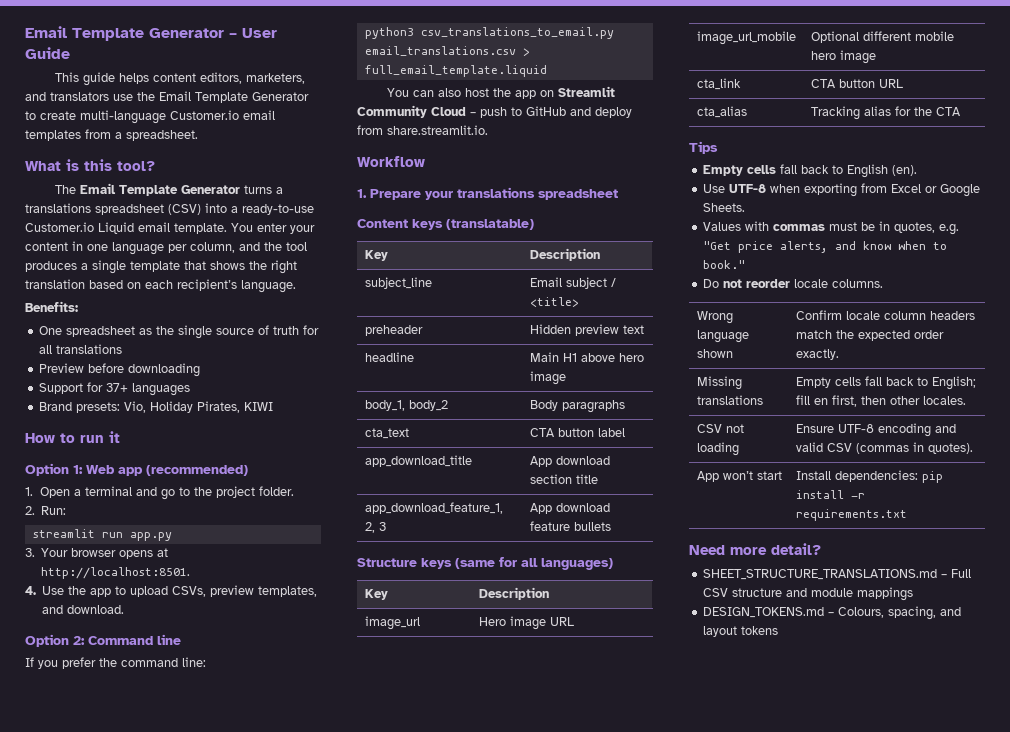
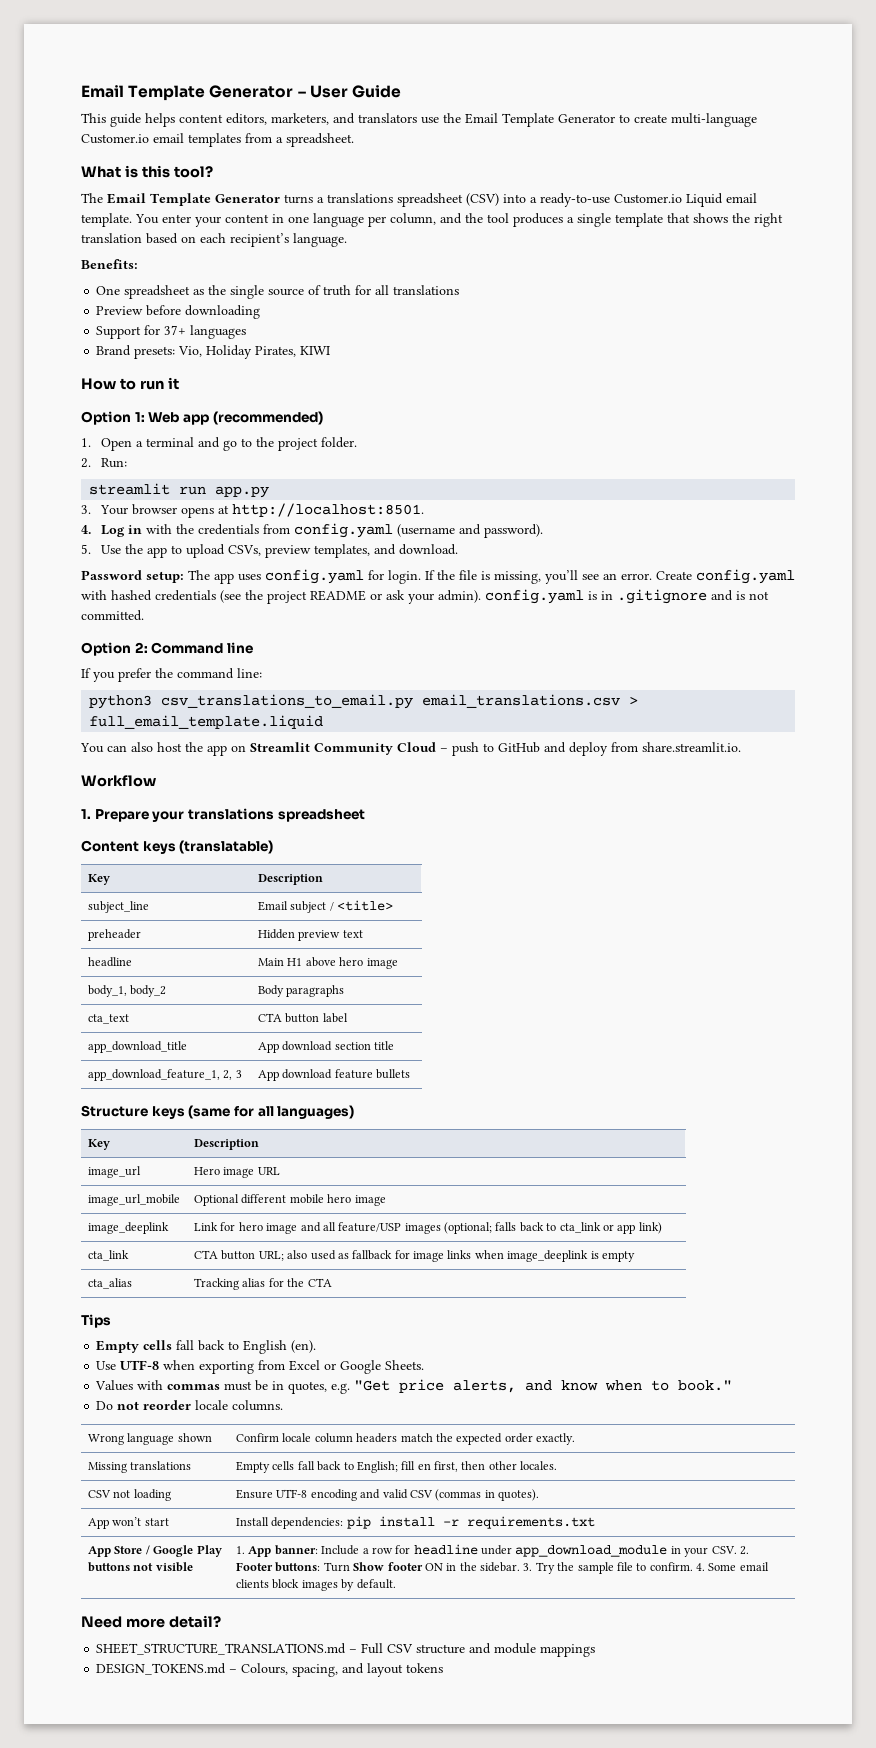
- 4. Use the app to upload CSVs, preview templates, and download.
+ 4. Log in with the credentials from config.yaml (username and password).
+ 5. Use the app to upload CSVs, preview templates, and download.
+ Password setup: The app uses config.yaml for login. If the file is missing, you’ll see an error. Create config.yaml with hashed credentials (see the project README or ask your admin). config.yaml is in .gitignore and is not committed.
- cta_link | CTA button URL
+ image_deeplink | Link for hero image and all feature/USP images (optional; falls back to cta_link or app link)
+ cta_link | CTA button URL; also used as fallback for image links when image_deeplink is empty
+ App Store / Google Play buttons not visible | 1. App banner: Include a row for headline under app_download_module in your CSV. 2. Footer buttons: Turn Show footer ON in the sidebar. 3. Try the sample file to confirm. 4. Some email clients block images by default.

